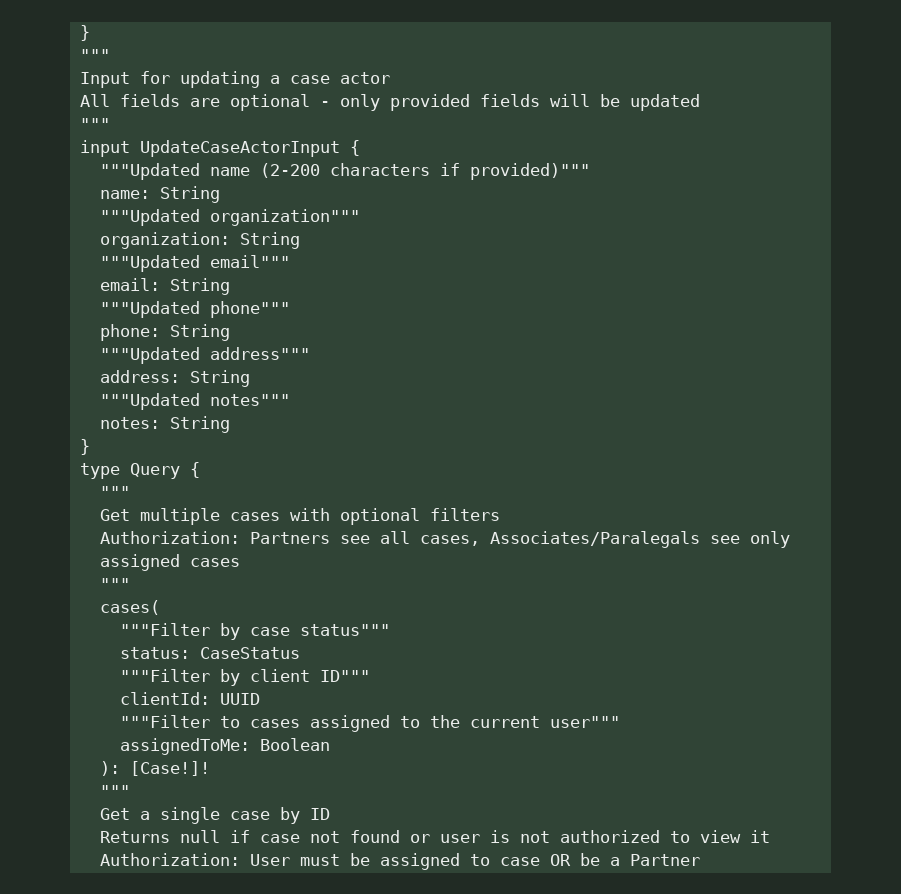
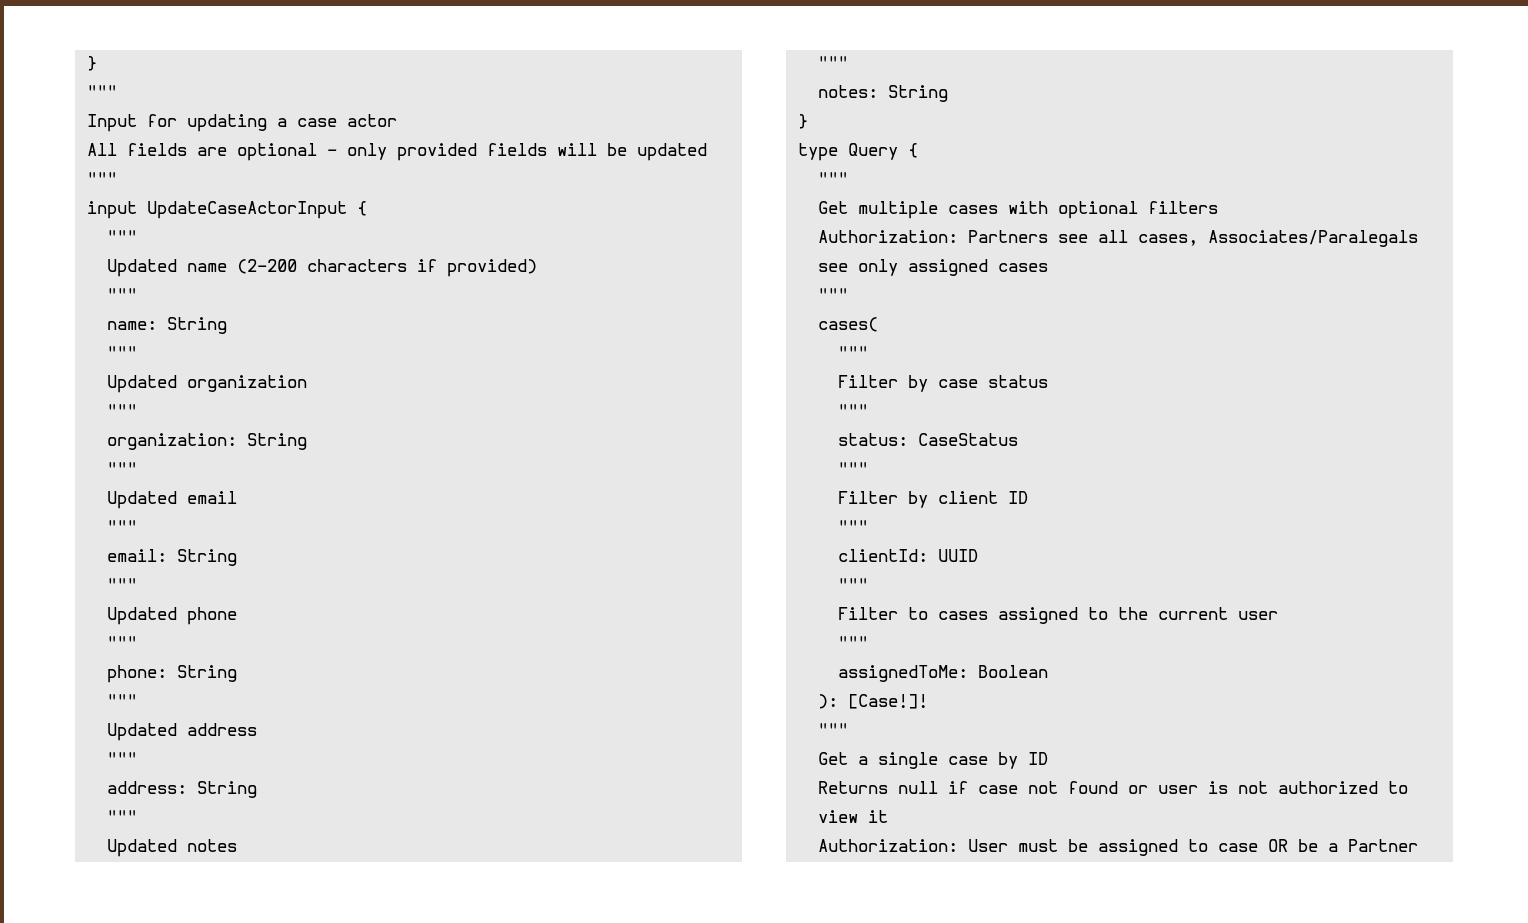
  input UpdateCaseActorInput {
- """Updated name (2-200 characters if provided)"""
+ """
+ Updated name (2-200 characters if provided)
+ """
  name: String
- """Updated organization"""
+ """
+ Updated organization
+ """
  organization: String
- """Updated email"""
+ """
+ Updated email
+ """
  email: String
- """Updated phone"""
+ """
+ Updated phone
+ """
  phone: String
- """Updated address"""
+ """
+ Updated address
+ """
  address: String
- """Updated notes"""
+ """
+ Updated notes
+ """
  cases(
- """Filter by case status"""
+ """
+ Filter by case status
+ """
  status: CaseStatus
- """Filter by client ID"""
+ """
+ Filter by client ID
+ """
  clientId: UUID
- """Filter to cases assigned to the current user"""
+ """
+ Filter to cases assigned to the current user
+ """

